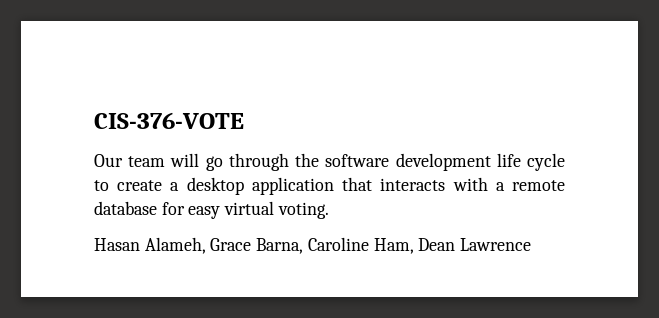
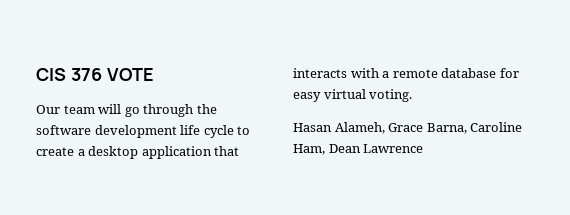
- CIS-376-VOTE
+ CIS 376 VOTE

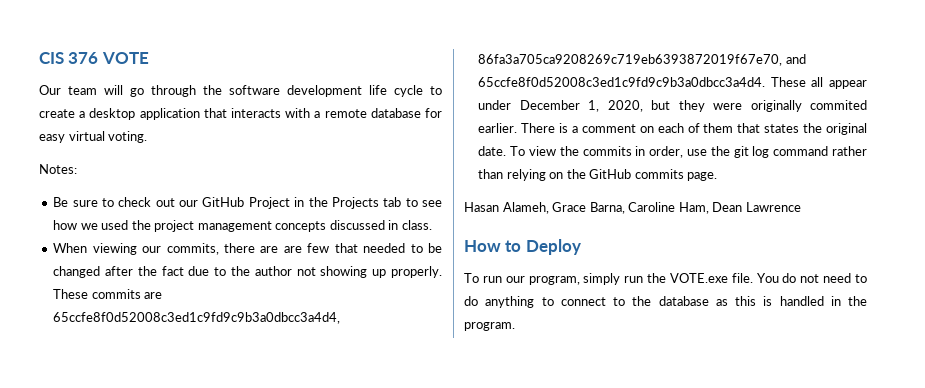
+ Notes:
+ Be sure to check out our GitHub Project in the Projects tab to see how we used the project management concepts discussed in class.
+ When viewing our commits, there are are few that needed to be changed after the fact due to the author not showing up properly. These commits are 65ccfe8f0d52008c3ed1c9fd9c9b3a0dbcc3a4d4, 86fa3a705ca9208269c719eb6393872019f67e70, and 65ccfe8f0d52008c3ed1c9fd9c9b3a0dbcc3a4d4. These all appear under December 1, 2020, but they were originally commited earlier. There is a comment on each of them that states the original date. To view the commits in order, use the git log command rather than relying on the GitHub commits page.
+ How to Deploy
+ To run our program, simply run the VOTE.exe file. You do not need to do anything to connect to the database as this is handled in the program.

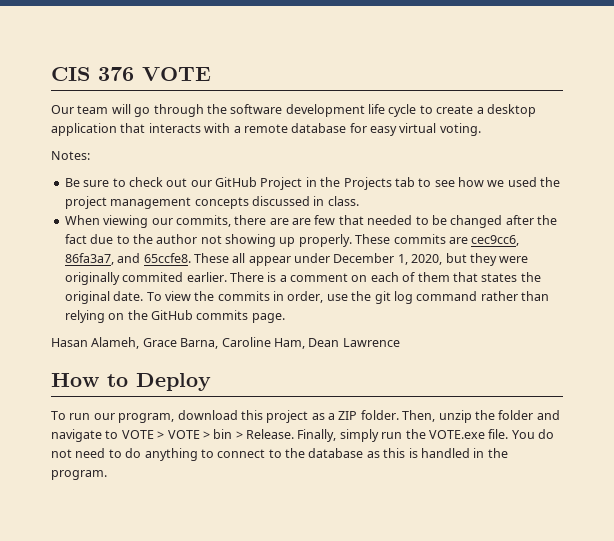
- These commits are 65ccfe8f0d52008c3ed1c9fd9c9b3a0dbcc3a4d4, 86fa3a705ca9208269c719eb6393872019f67e70, and 65ccfe8f0d52008c3ed1c9fd9c9b3a0dbcc3a4d4.
+ These commits are cec9cc6, 86fa3a7, and 65ccfe8.
- To run our program, simply run the VOTE.exe file.
+ To run our program, download this project as a ZIP folder. Then, unzip the folder and navigate to VOTE > VOTE > bin > Release. Finally, simply run the VOTE.exe file.

